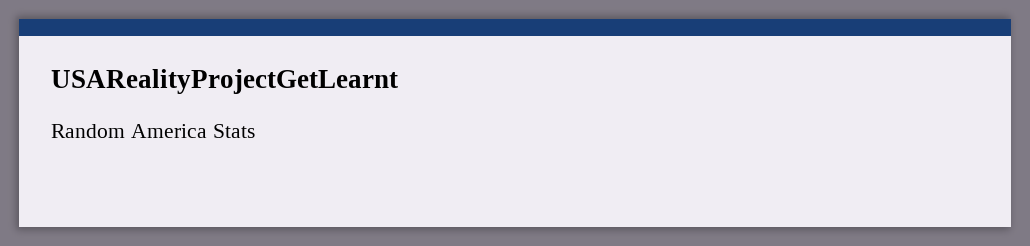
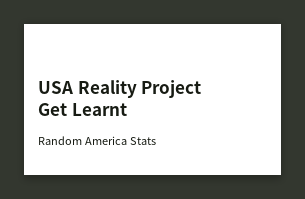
- USARealityProjectGetLearnt
+ USA Reality Project Get Learnt

